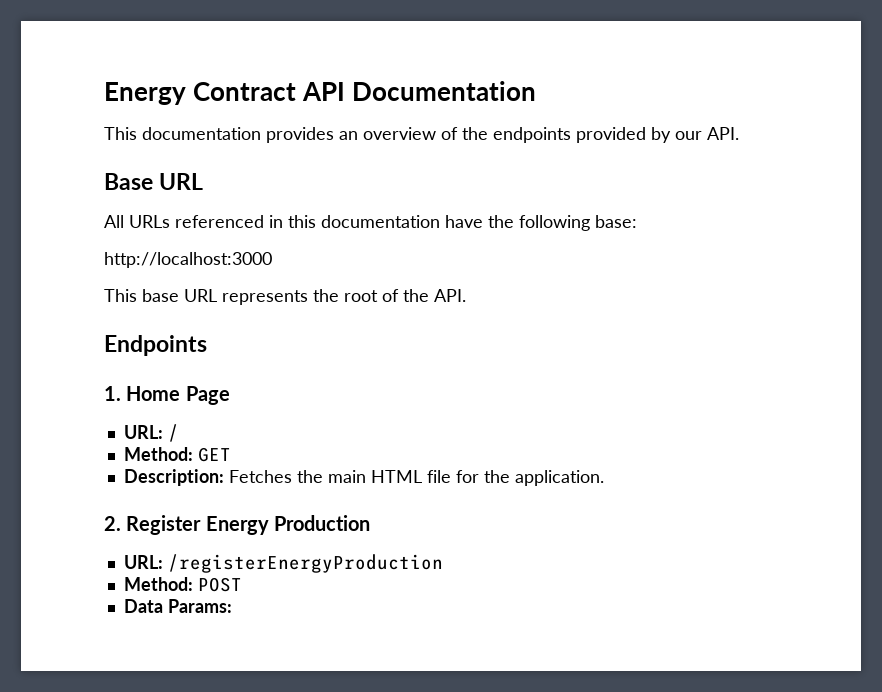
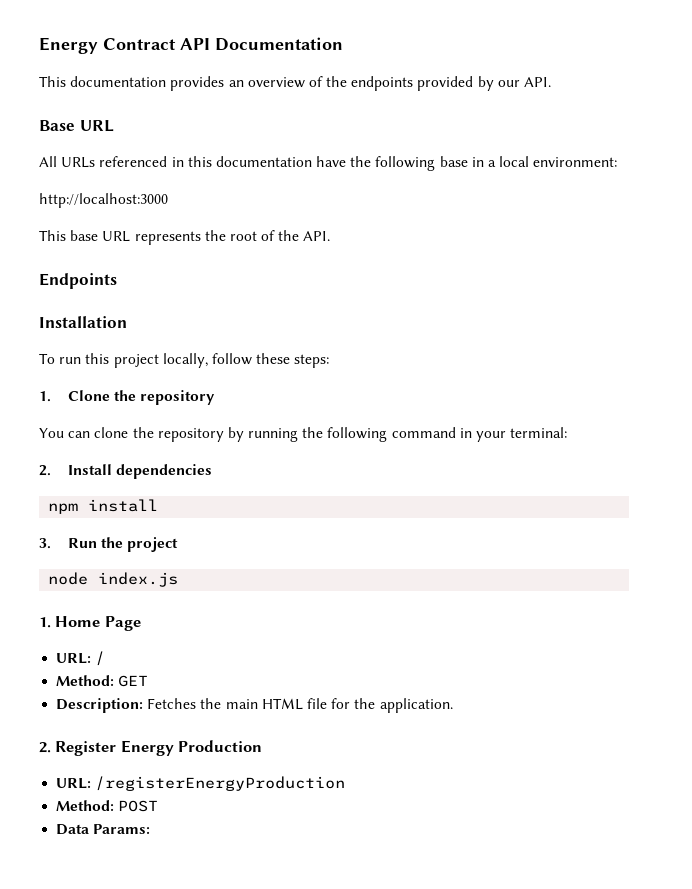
- All URLs referenced in this documentation have the following base:
+ All URLs referenced in this documentation have the following base in a local environment:
+ Installation
+ To run this project locally, follow these steps:
+ 1. Clone the repository
+ You can clone the repository by running the following command in your terminal:
+ 2. Install dependencies
+ npm install
+ 3. Run the project
+ node index.js

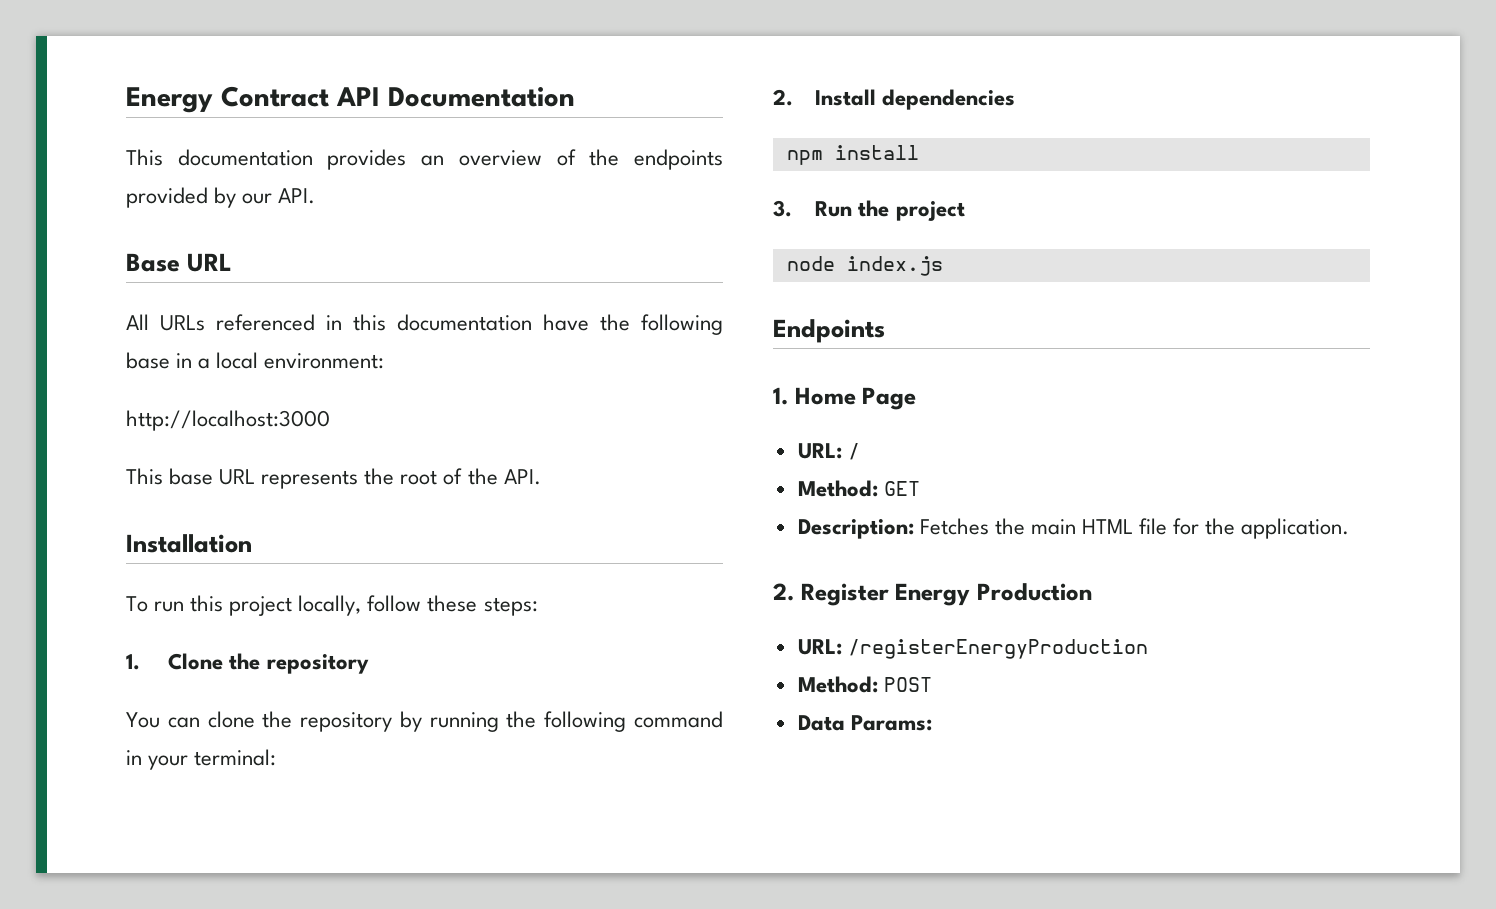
- Endpoints
+ Endpoints

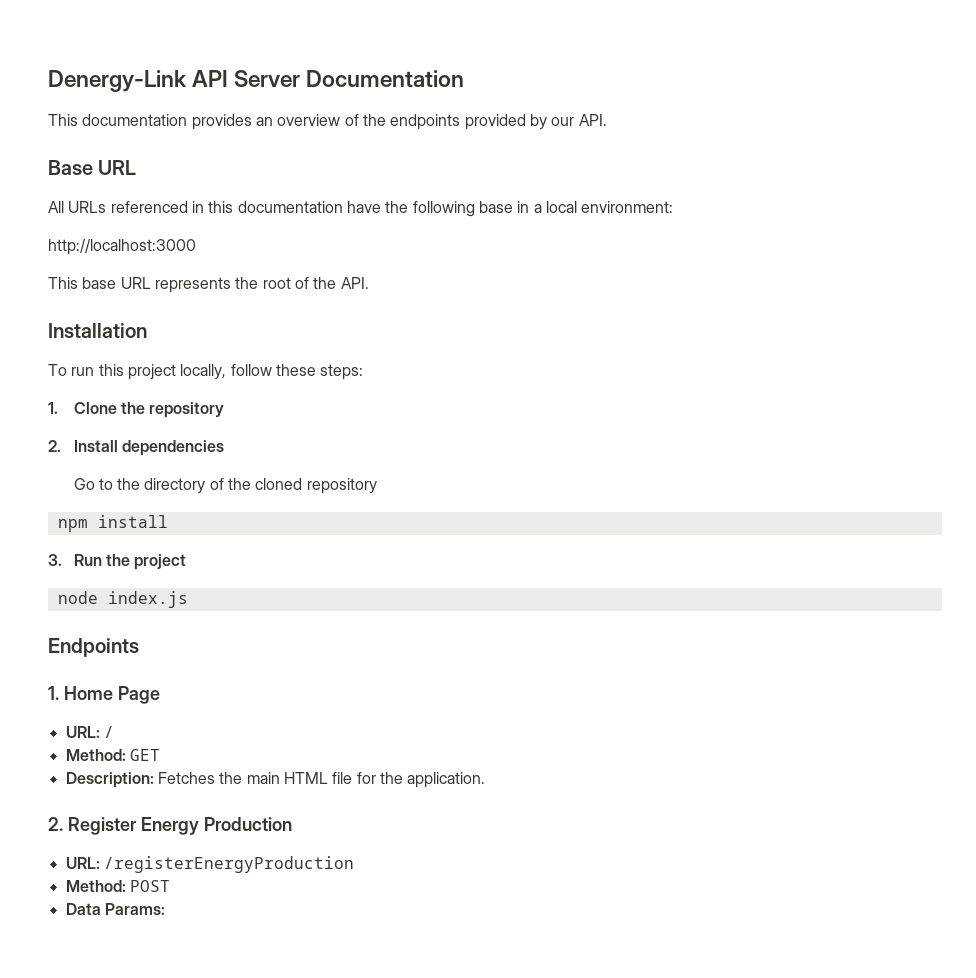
- Energy Contract API Documentation
+ Denergy-Link API Server Documentation
- You can clone the repository by running the following command in your terminal:
  2. Install dependencies
+ Go to the directory of the cloned repository

